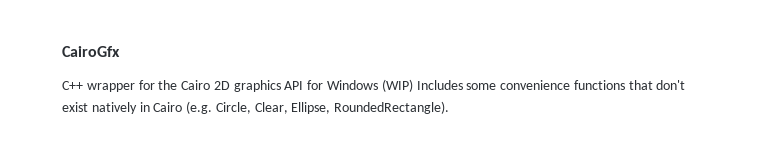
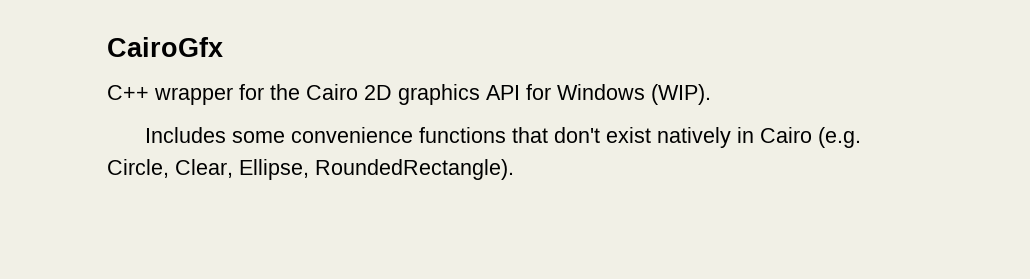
- C++ wrapper for the Cairo 2D graphics API for Windows (WIP) Includes some convenience functions that don't exist natively in Cairo (e.g. Circle, Clear, Ellipse, RoundedRectangle).
+ C++ wrapper for the Cairo 2D graphics API for Windows (WIP).
+ Includes some convenience functions that don't exist natively in Cairo (e.g. Circle, Clear, Ellipse, RoundedRectangle).

